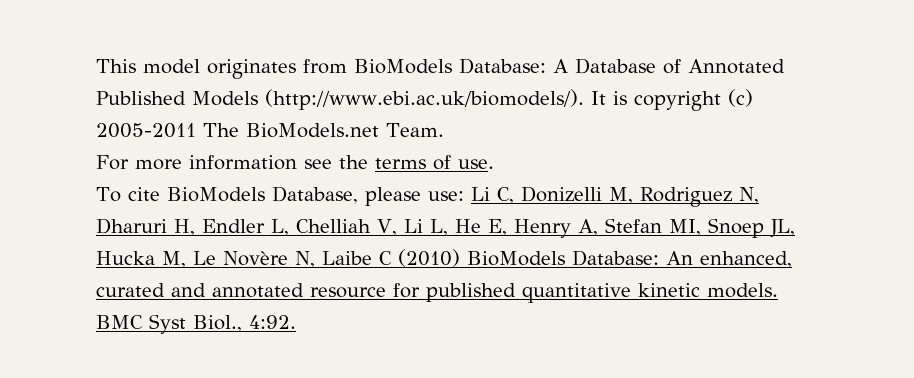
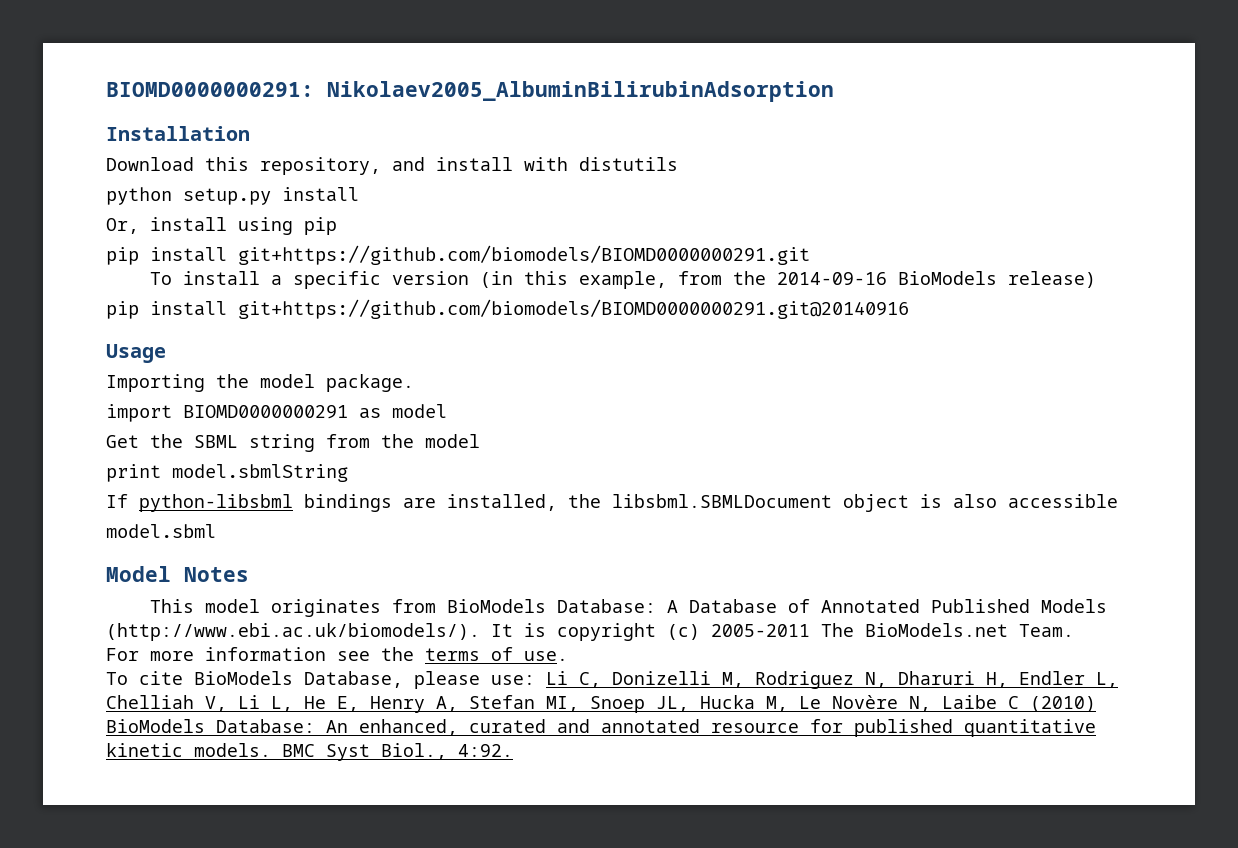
+ BIOMD0000000291: Nikolaev2005_AlbuminBilirubinAdsorption
+ Installation
+ Download this repository, and install with distutils
+ python setup.py install
+ Or, install using pip
+ pip install git+https://github.com/biomodels/BIOMD0000000291.git
+ To install a specific version (in this example, from the 2014-09-16 BioModels release)
+ pip install git+https://github.com/biomodels/BIOMD0000000291.git@20140916
+ Usage
+ Importing the model package.
+ import BIOMD0000000291 as model
+ Get the SBML string from the model
+ print model.sbmlString
+ If python-libsbml bindings are installed, the libsbml.SBMLDocument object is also accessible
+ model.sbml
+ Model Notes

